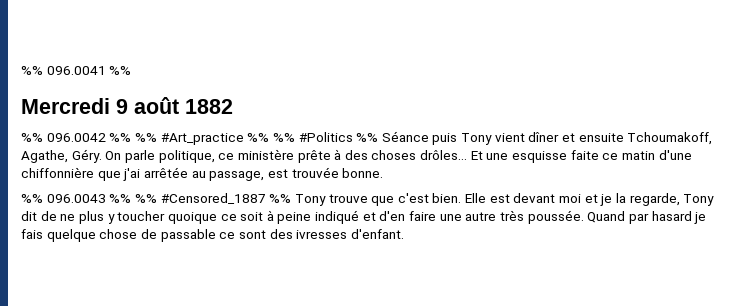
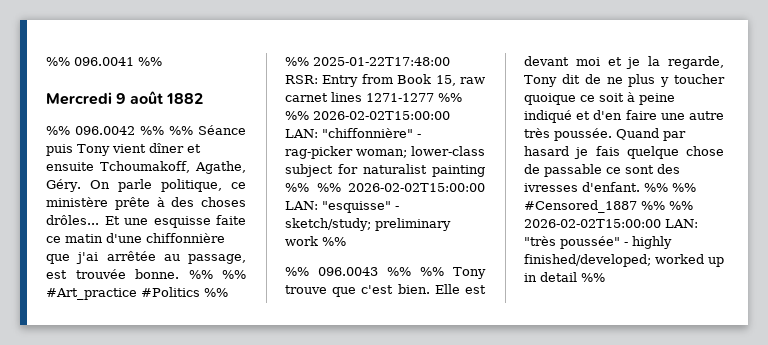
- %% 096.0042 %% %% #Art_practice %% %% #Politics %% Séance puis Tony vient dîner et ensuite Tchoumakoff, Agathe, Géry.
+ %% 096.0042 %% %% Séance puis Tony vient dîner et ensuite Tchoumakoff, Agathe, Géry.
+ %% %% #Art_practice #Politics %% %% 2025-01-22T17:48:00 RSR: Entry from Book 15, raw carnet lines 1271-1277 %% %% 2026-02-02T15:00:00 LAN: "chiffonnière" - rag-picker woman; lower-class subject for naturalist painting %% %% 2026-02-02T15:00:00 LAN: "esquisse" - sketch/study; preliminary work %%
- %% 096.0043 %% %% #Censored_1887 %% Tony trouve que c'est bien.
+ %% 096.0043 %% %% Tony trouve que c'est bien.
+ %% %% #Censored_1887 %% %% 2026-02-02T15:00:00 LAN: "très poussée" - highly finished/developed; worked up in detail %%

